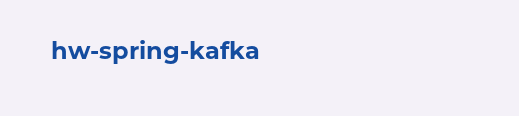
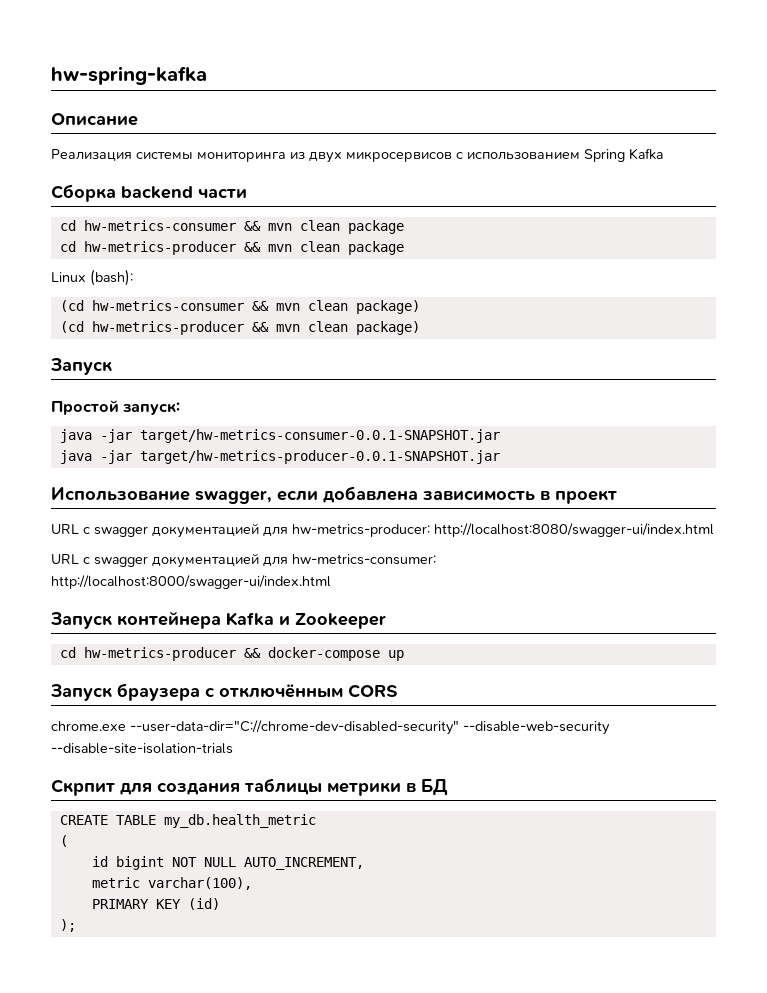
+ Описание
+ Реализация системы мониторинга из двух микросервисов с использованием Spring Kafka
+ Сборка backend части
+ cd hw-metrics-consumer && mvn clean package
+ cd hw-metrics-producer && mvn clean package
+ Linux (bash):
+ (cd hw-metrics-consumer && mvn clean package)
+ (cd hw-metrics-producer && mvn clean package)
+ Запуск
+ Простой запуск:
+ java -jar target/hw-metrics-consumer-0.0.1-SNAPSHOT.jar
+ java -jar target/hw-metrics-producer-0.0.1-SNAPSHOT.jar
+ Использование swagger, если добавлена зависимость в проект
+ URL с swagger документацией для hw-metrics-producer: http://localhost:8080/swagger-ui/index.html
+ URL с swagger документацией для hw-metrics-consumer: http://localhost:8000/swagger-ui/index.html
+ Запуск контейнера Kafka и Zookeeper
+ cd hw-metrics-producer && docker-compose up
+ Запуск браузера с отключённым CORS
+ chrome.exe --user-data-dir="C://chrome-dev-disabled-security" --disable-web-security --disable-site-isolation-trials
+ Скрпит для создания таблицы метрики в БД
+ CREATE TABLE my_db.health_metric
+ (
+ id bigint NOT NULL AUTO_INCREMENT,
+ metric varchar(100),
+ PRIMARY KEY (id)
+ );

